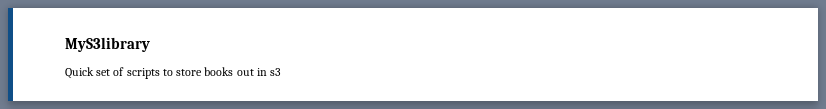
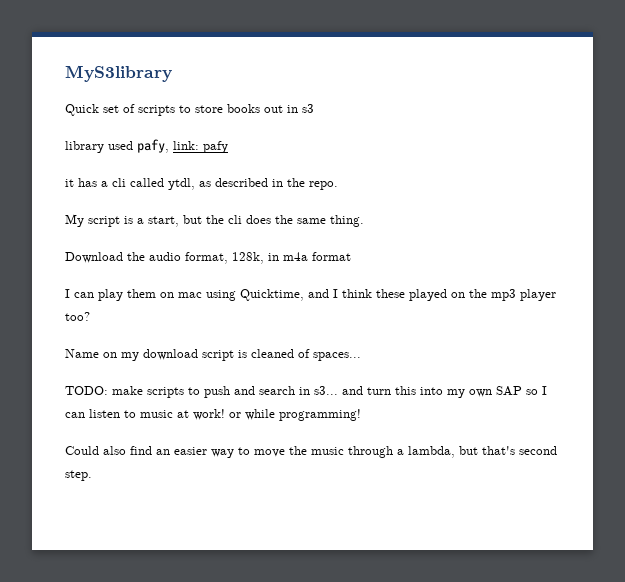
+ library used pafy, link: pafy
+ it has a cli called ytdl, as described in the repo.
+ My script is a start, but the cli does the same thing.
+ Download the audio format, 128k, in m4a format
+ I can play them on mac using Quicktime, and I think these played on the mp3 player too?
+ Name on my download script is cleaned of spaces...
+ TODO: make scripts to push and search in s3... and turn this into my own SAP so I can listen to music at work! or while programming!
+ Could also find an easier way to move the music through a lambda, but that's second step.

